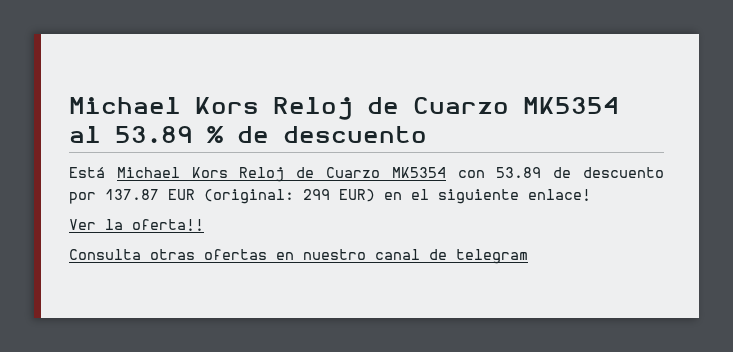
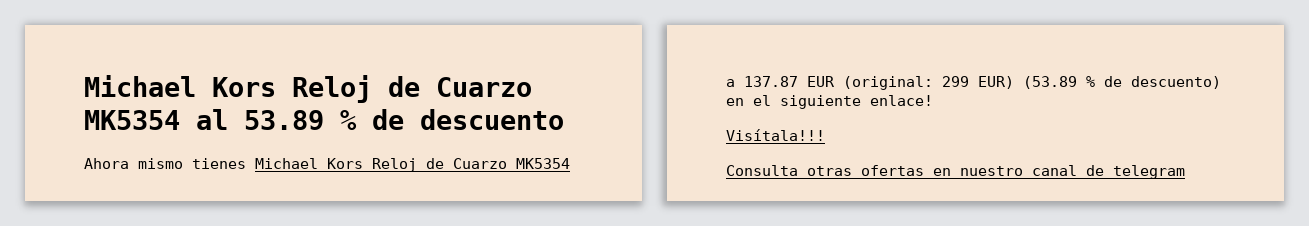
- Está Michael Kors Reloj de Cuarzo MK5354 con 53.89 de descuento por 137.87 EUR (original: 299 EUR) en el siguiente enlace!
+ Ahora mismo tienes Michael Kors Reloj de Cuarzo MK5354 a 137.87 EUR (original: 299 EUR) (53.89 % de descuento) en el siguiente enlace!
- Ver la oferta!!
+ Visítala!!!

